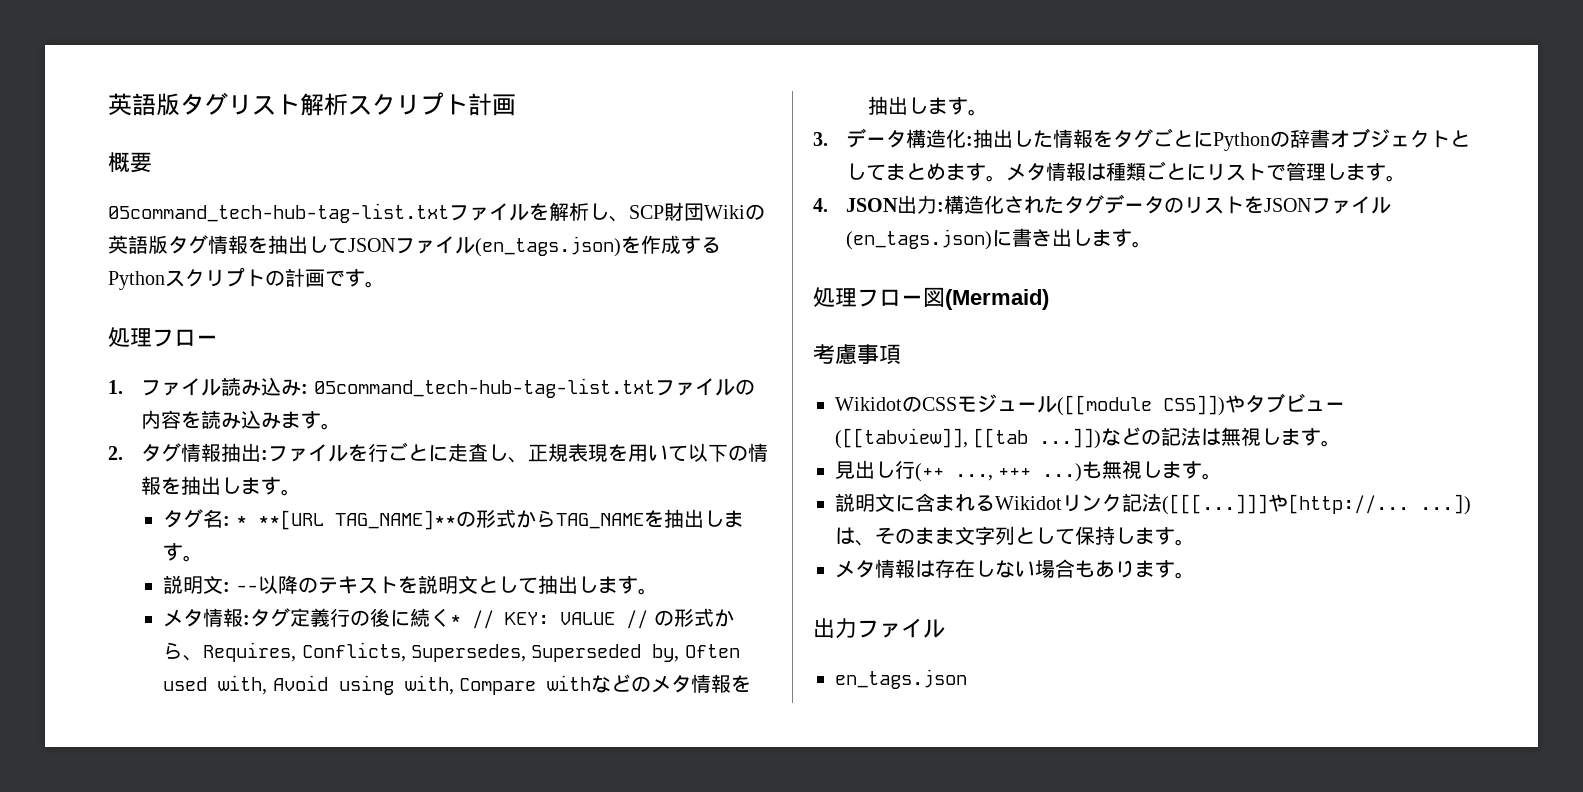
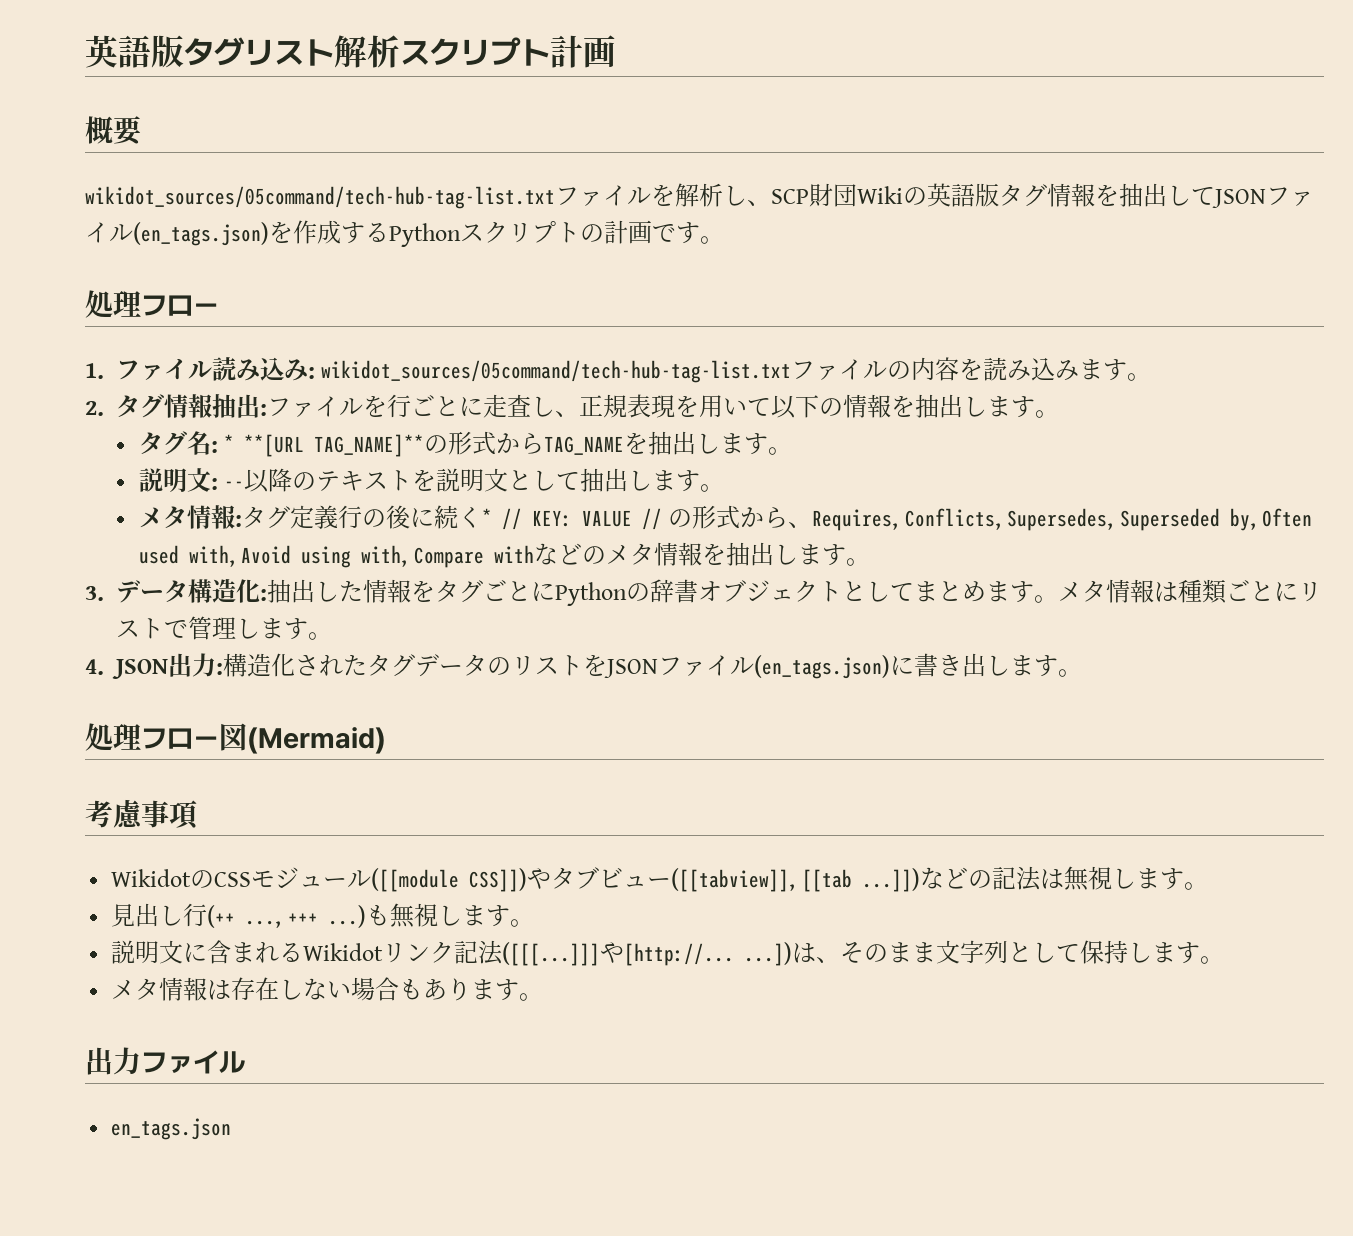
- 05command_tech-hub-tag-list.txtファイルを解析し、SCP財団Wikiの英語版タグ情報を抽出してJSONファイル(en_tags.json)を作成するPythonスクリプトの計画です。
+ wikidot_sources/05command/tech-hub-tag-list.txtファイルを解析し、SCP財団Wikiの英語版タグ情報を抽出してJSONファイル(en_tags.json)を作成するPythonスクリプトの計画です。
- 1.ファイル読み込み: 05command_tech-hub-tag-list.txtファイルの内容を読み込みます。
+ 1.ファイル読み込み: wikidot_sources/05command/tech-hub-tag-list.txtファイルの内容を読み込みます。

